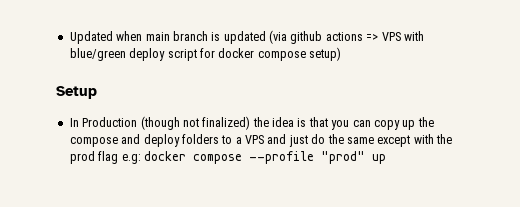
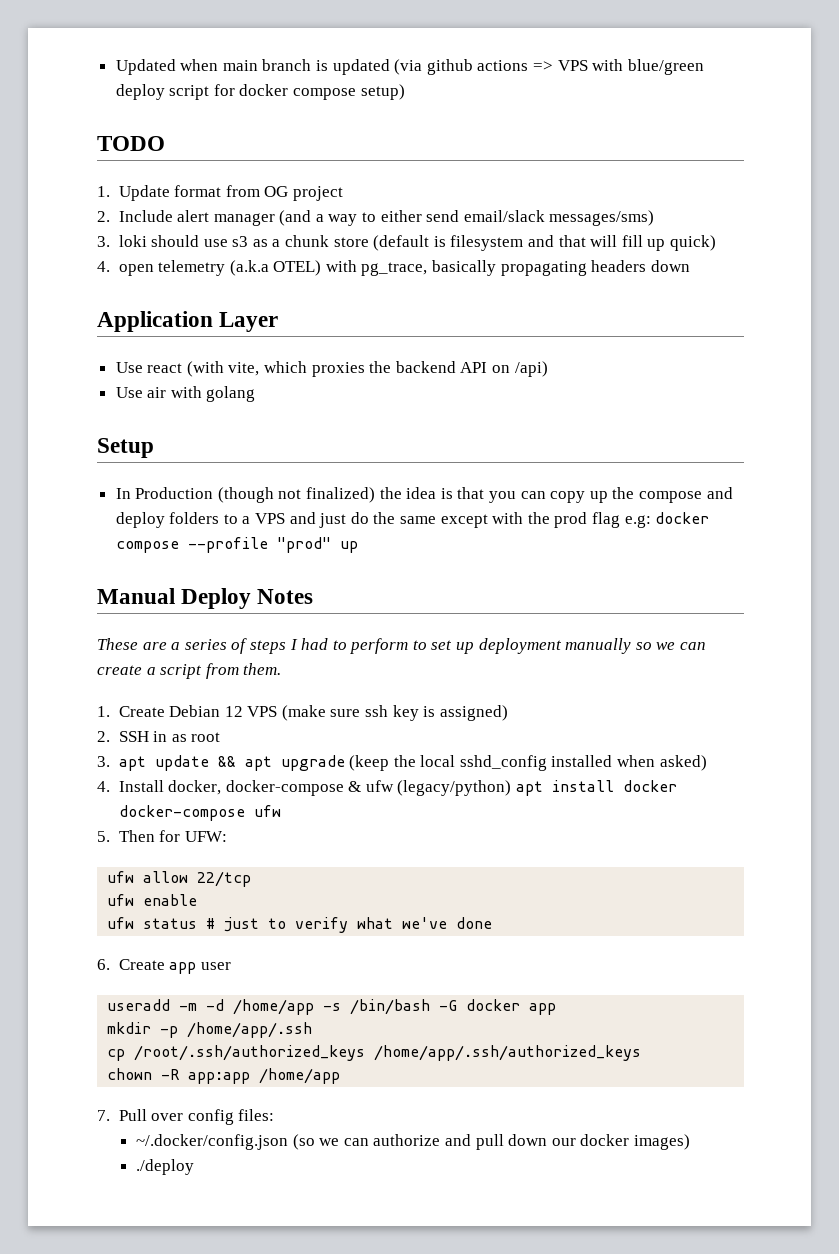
+ TODO
+ 1. Update format from OG project
+ 2. Include alert manager (and a way to either send email/slack messages/sms)
+ 3. loki should use s3 as a chunk store (default is filesystem and that will fill up quick)
+ 4. open telemetry (a.k.a OTEL) with pg_trace, basically propagating headers down
+ Application Layer
+ Use react (with vite, which proxies the backend API on /api)
+ Use air with golang
+ Manual Deploy Notes
+ These are a series of steps I had to perform to set up deployment manually so we can create a script from them.
+ 1. Create Debian 12 VPS (make sure ssh key is assigned)
+ 2. SSH in as root
+ 3. apt update && apt upgrade (keep the local sshd_config installed when asked)
+ 4. Install docker, docker-compose & ufw (legacy/python) apt install docker docker-compose ufw
+ 5. Then for UFW:
+ ufw allow 22/tcp
+ ufw enable
+ ufw status # just to verify what we've done
+ 6. Create app user
+ useradd -m -d /home/app -s /bin/bash -G docker app
+ mkdir -p /home/app/.ssh
+ cp /root/.ssh/authorized_keys /home/app/.ssh/authorized_keys
+ chown -R app:app /home/app
+ 7. Pull over config files:
+ ~/.docker/config.json (so we can authorize and pull down our docker images)
+ ./deploy

